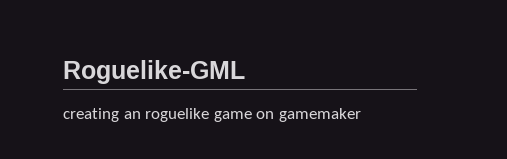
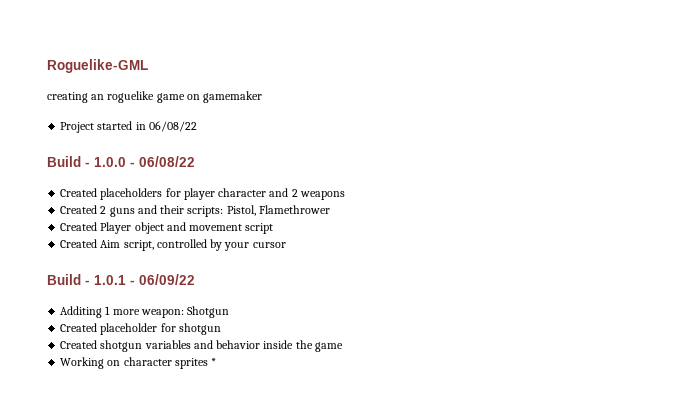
+ Project started in 06/08/22
+ Build - 1.0.0 - 06/08/22
+ Created placeholders for player character and 2 weapons
+ Created 2 guns and their scripts: Pistol, Flamethrower
+ Created Player object and movement script
+ Created Aim script, controlled by your cursor
+ Build - 1.0.1 - 06/09/22
+ Additing 1 more weapon: Shotgun
+ Created placeholder for shotgun
+ Created shotgun variables and behavior inside the game
+ Working on character sprites *

